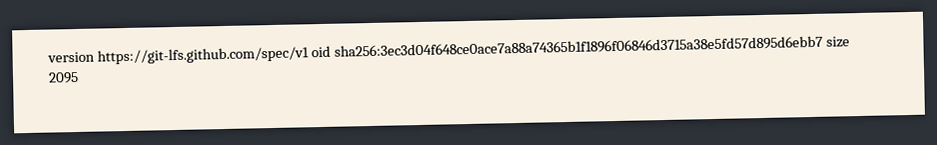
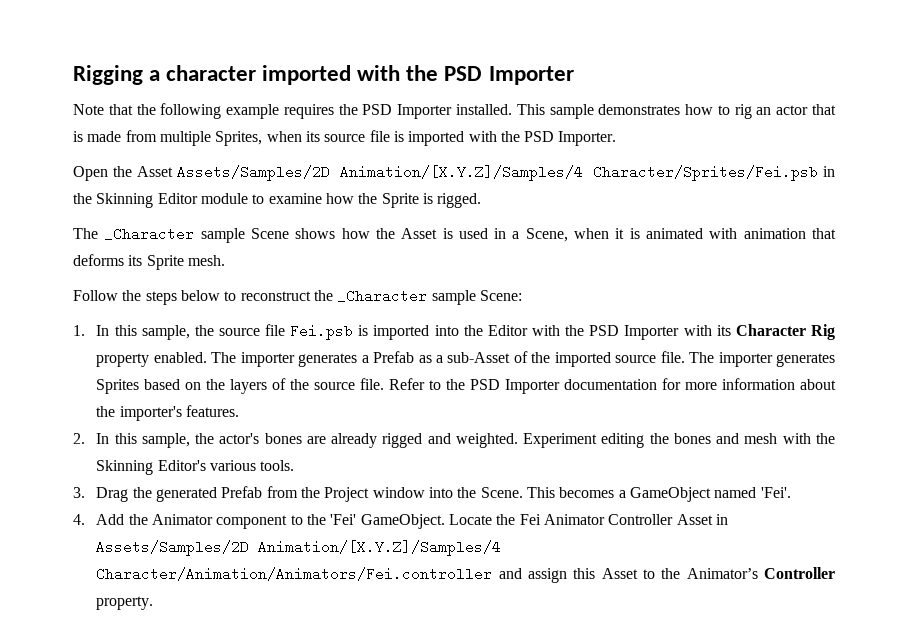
- version https://git-lfs.github.com/spec/v1 oid sha256:3ec3d04f648ce0ace7a88a74365b1f1896f06846d3715a38e5fd57d895d6ebb7 size 2095
+ Rigging a character imported with the PSD Importer
+ Note that the following example requires the PSD Importer installed. This sample demonstrates how to rig an actor that is made from multiple Sprites, when its source file is imported with the PSD Importer.
+ Open the Asset Assets/Samples/2D Animation/[X.Y.Z]/Samples/4 Character/Sprites/Fei.psb in the Skinning Editor module to examine how the Sprite is rigged.
+ The _Character sample Scene shows how the Asset is used in a Scene, when it is animated with animation that deforms its Sprite mesh.
+ Follow the steps below to reconstruct the _Character sample Scene:
+ 1. In this sample, the source file Fei.psb is imported into the Editor with the PSD Importer with its Character Rig property enabled. The importer generates a Prefab as a sub-Asset of the imported source file. The importer generates Sprites based on the layers of the source file. Refer to the PSD Importer documentation for more information about the importer's features.
+ 2. In this sample, the actor's bones are already rigged and weighted. Experiment editing the bones and mesh with the Skinning Editor's various tools.
+ 3. Drag the generated Prefab from the Project window into the Scene. This becomes a GameObject named 'Fei'.
+ 4. Add the Animator component to the 'Fei' GameObject. Locate the Fei Animator Controller Asset in Assets/Samples/2D Animation/[X.Y.Z]/Samples/4 Character/Animation/Animators/Fei.controller and assign this Asset to the Animator’s Controller property.

